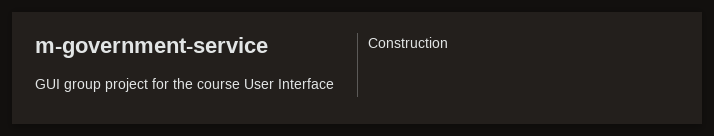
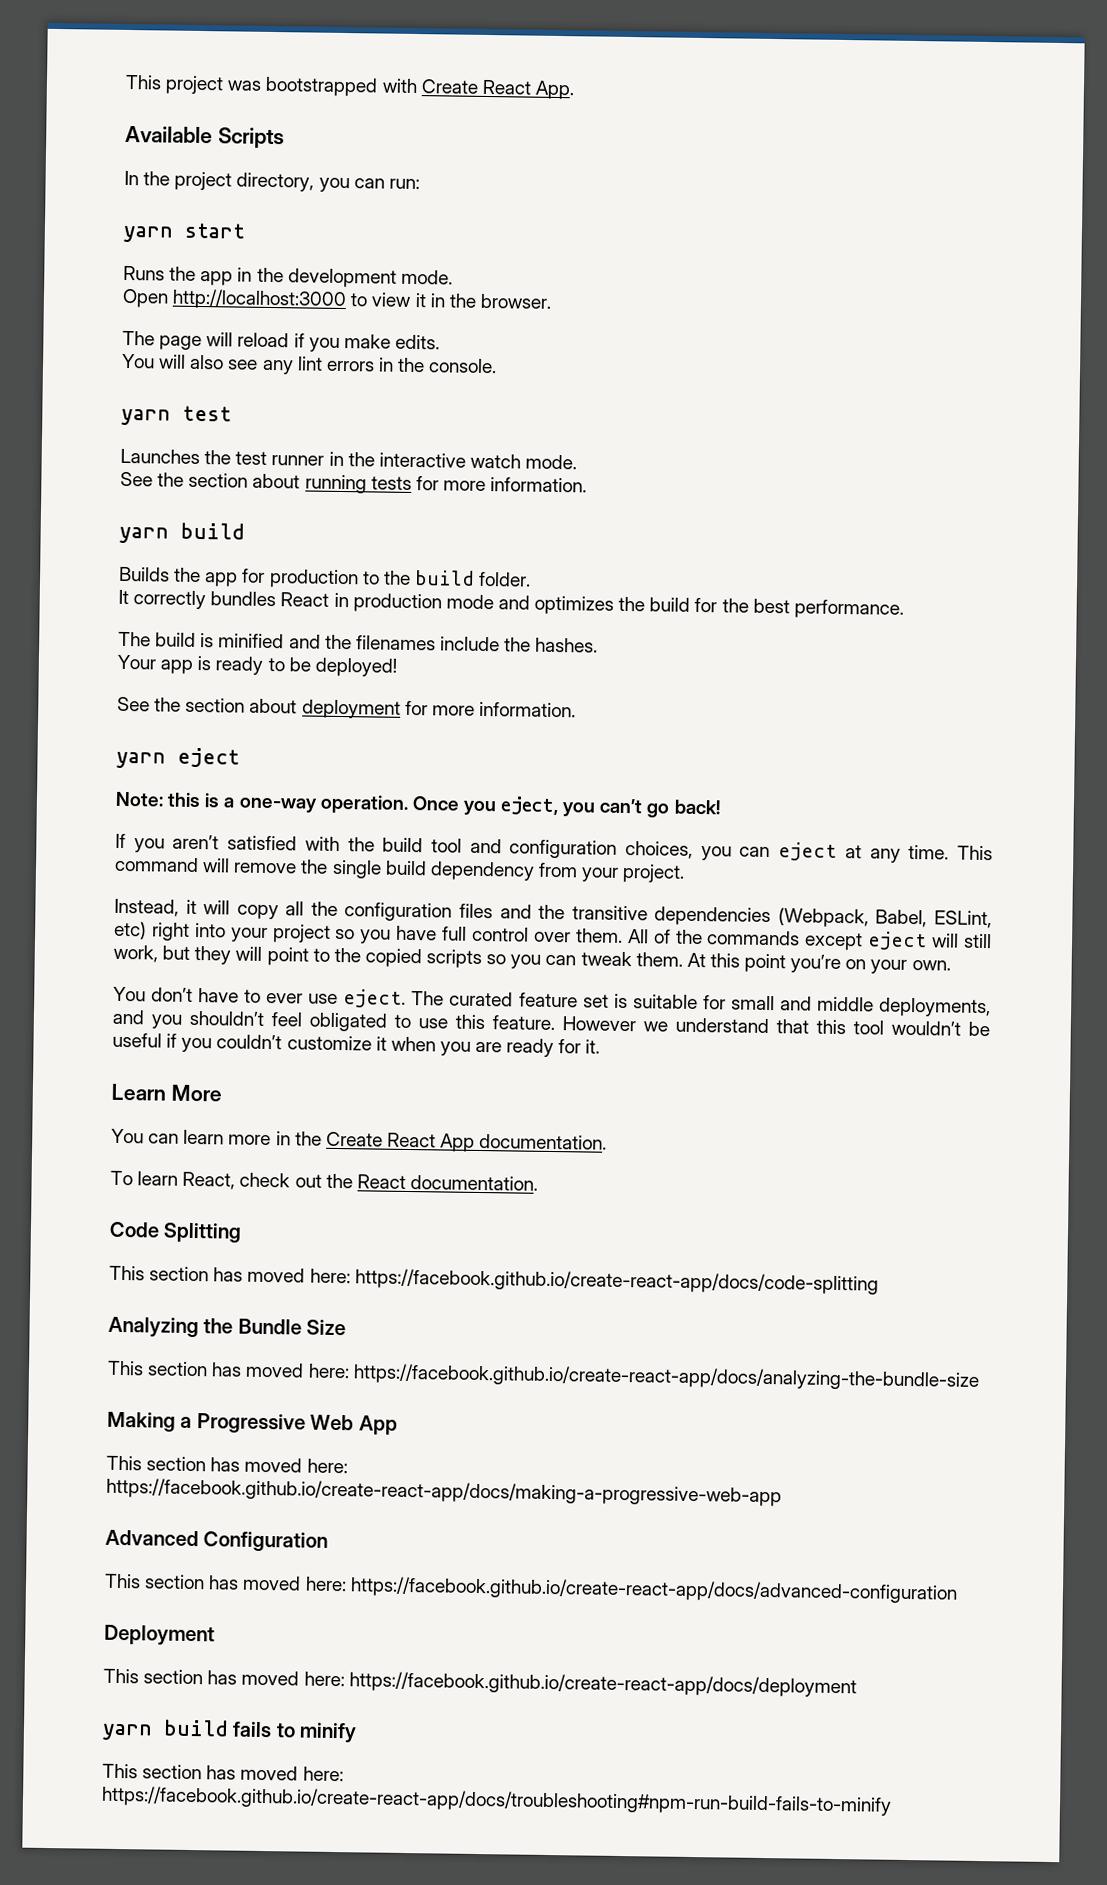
- m-government-service
- GUI group project for the course User Interface Construction
+ This project was bootstrapped with Create React App.
+ Available Scripts
+ In the project directory, you can run:
+ yarn start
+ Runs the app in the development mode.
+ Open http://localhost:3000 to view it in the browser.
+ The page will reload if you make edits.
+ You will also see any lint errors in the console.
+ yarn test
+ Launches the test runner in the interactive watch mode.
+ See the section about running tests for more information.
+ yarn build
+ Builds the app for production to the build folder.
+ It correctly bundles React in production mode and optimizes the build for the best performance.
+ The build is minified and the filenames include the hashes.
+ Your app is ready to be deployed!
+ See the section about deployment for more information.
+ yarn eject
+ Note: this is a one-way operation. Once you eject, you can’t go back!
+ If you aren’t satisfied with the build tool and configuration choices, you can eject at any time. This command will remove the single build dependency from your project.
+ Instead, it will copy all the configuration files and the transitive dependencies (Webpack, Babel, ESLint, etc) right into your project so you have full control over them. All of the commands except eject will still work, but they will point to the copied scripts so you can tweak them. At this point you’re on your own.
+ You don’t have to ever use eject. The curated feature set is suitable for small and middle deployments, and you shouldn’t feel obligated to use this feature. However we understand that this tool wouldn’t be useful if you couldn’t customize it when you are ready for it.
+ Learn More
+ You can learn more in the Create React App documentation.
+ To learn React, check out the React documentation.
+ Code Splitting
+ This section has moved here: https://facebook.github.io/create-react-app/docs/code-splitting
+ Analyzing the Bundle Size
+ This section has moved here: https://facebook.github.io/create-react-app/docs/analyzing-the-bundle-size
+ Making a Progressive Web App
+ This section has moved here: https://facebook.github.io/create-react-app/docs/making-a-progressive-web-app
+ Advanced Configuration
+ This section has moved here: https://facebook.github.io/create-react-app/docs/advanced-configuration
+ Deployment
+ This section has moved here: https://facebook.github.io/create-react-app/docs/deployment
+ yarn build fails to minify
+ This section has moved here: https://facebook.github.io/create-react-app/docs/troubleshooting#npm-run-build-fails-to-minify

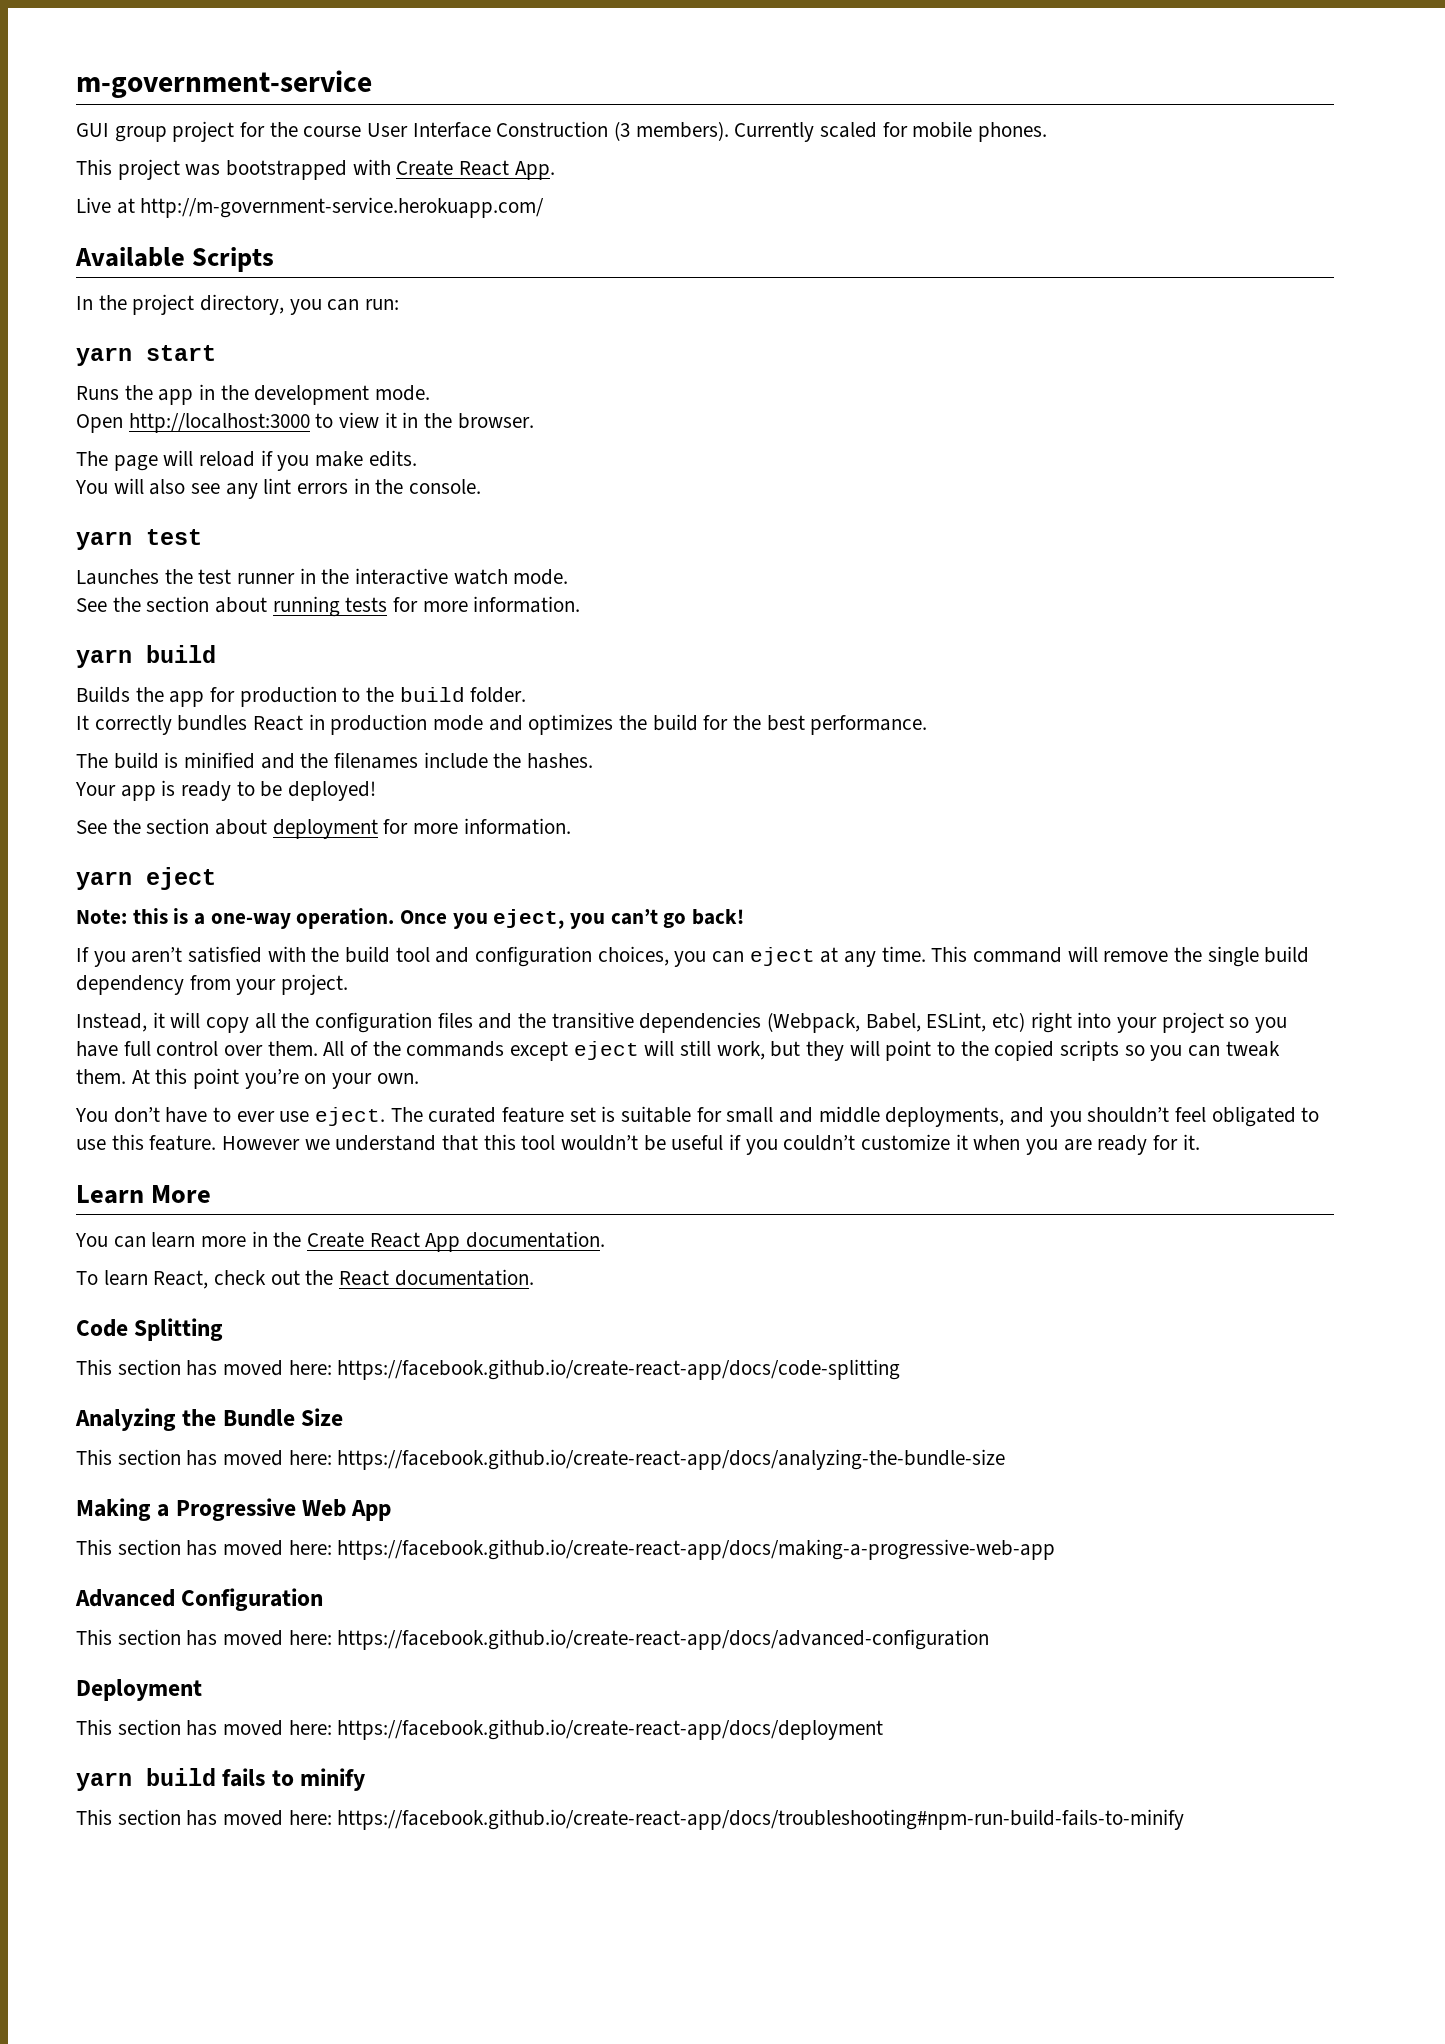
+ m-government-service
+ GUI group project for the course User Interface Construction (3 members). Currently scaled for mobile phones.
+ Live at http://m-government-service.herokuapp.com/

